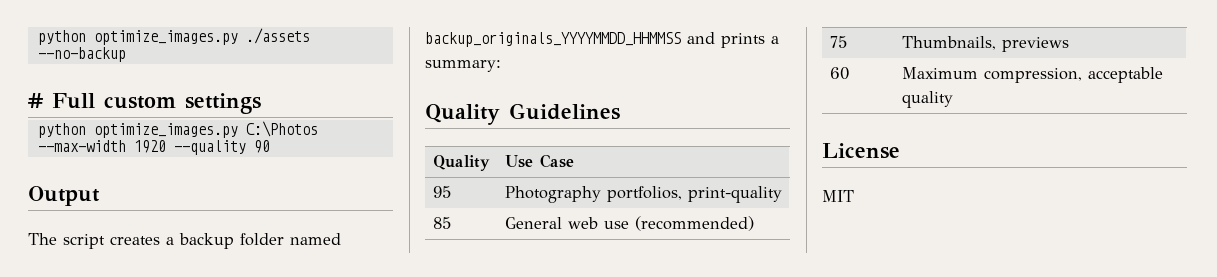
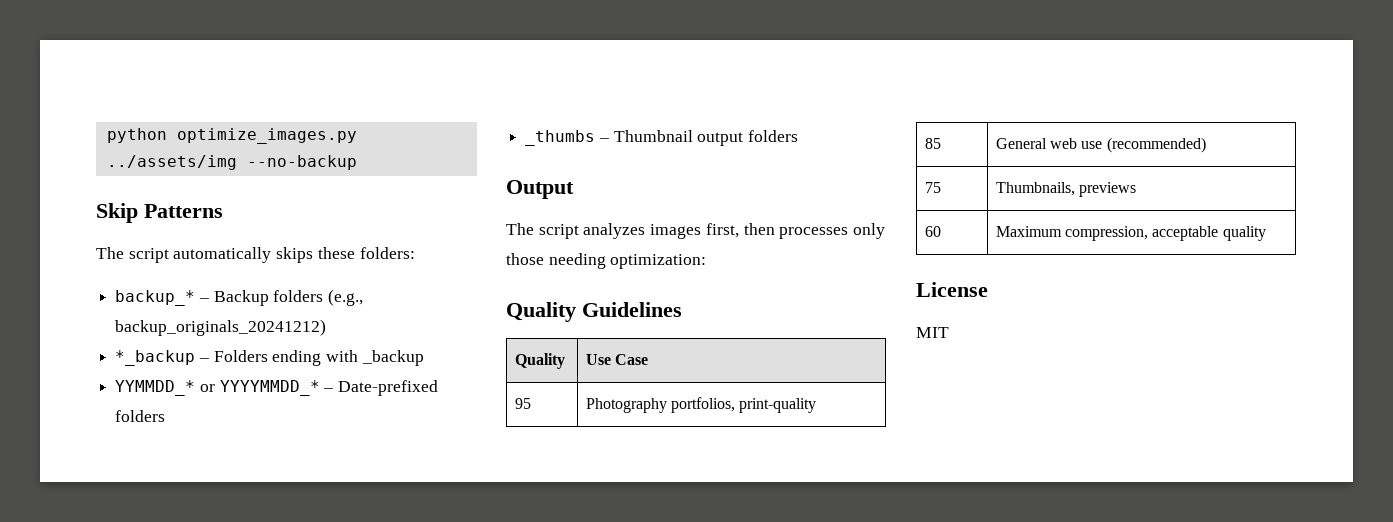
- python optimize_images.py ./assets --no-backup
+ python optimize_images.py ../assets/img --no-backup
- # Full custom settings
- python optimize_images.py C:\Photos --max-width 1920 --quality 90
+ Skip Patterns
+ The script automatically skips these folders:
+ backup_* – Backup folders (e.g., backup_originals_20241212)
+ *_backup – Folders ending with _backup
+ YYMMDD_* or YYYYMMDD_* – Date-prefixed folders
+ _thumbs – Thumbnail output folders
  Output
- The script creates a backup folder named backup_originals_YYYYMMDD_HHMMSS and prints a summary:
+ The script analyzes images first, then processes only those needing optimization:

